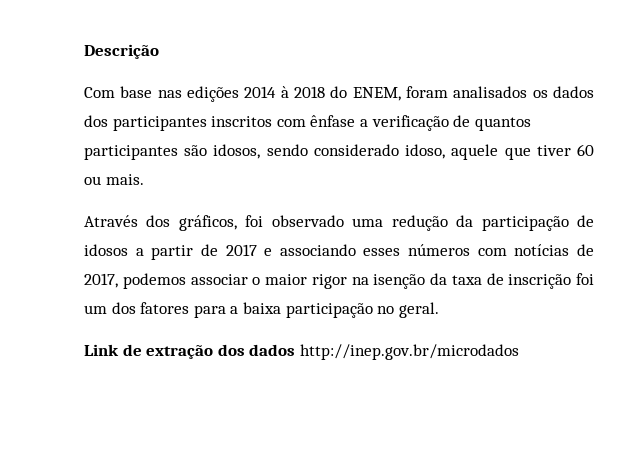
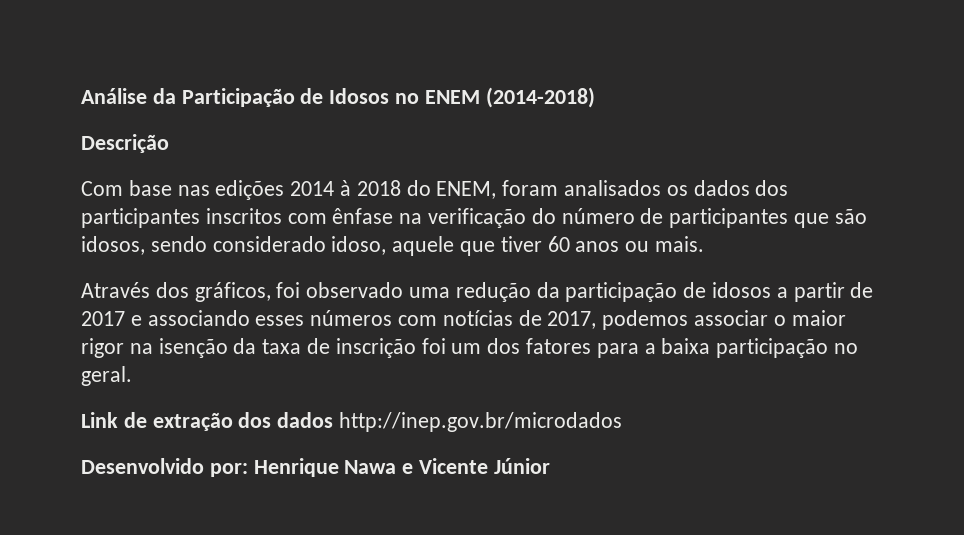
+ Análise da Participação de Idosos no ENEM (2014-2018)
- Com base nas edições 2014 à 2018 do ENEM, foram analisados os dados dos participantes inscritos com ênfase a verificação de quantos participantes são idosos, sendo considerado idoso, aquele que tiver 60 ou mais.
+ Com base nas edições 2014 à 2018 do ENEM, foram analisados os dados dos participantes inscritos com ênfase na verificação do número de participantes que são idosos, sendo considerado idoso, aquele que tiver 60 anos ou mais.
+ Desenvolvido por: Henrique Nawa e Vicente Júnior

